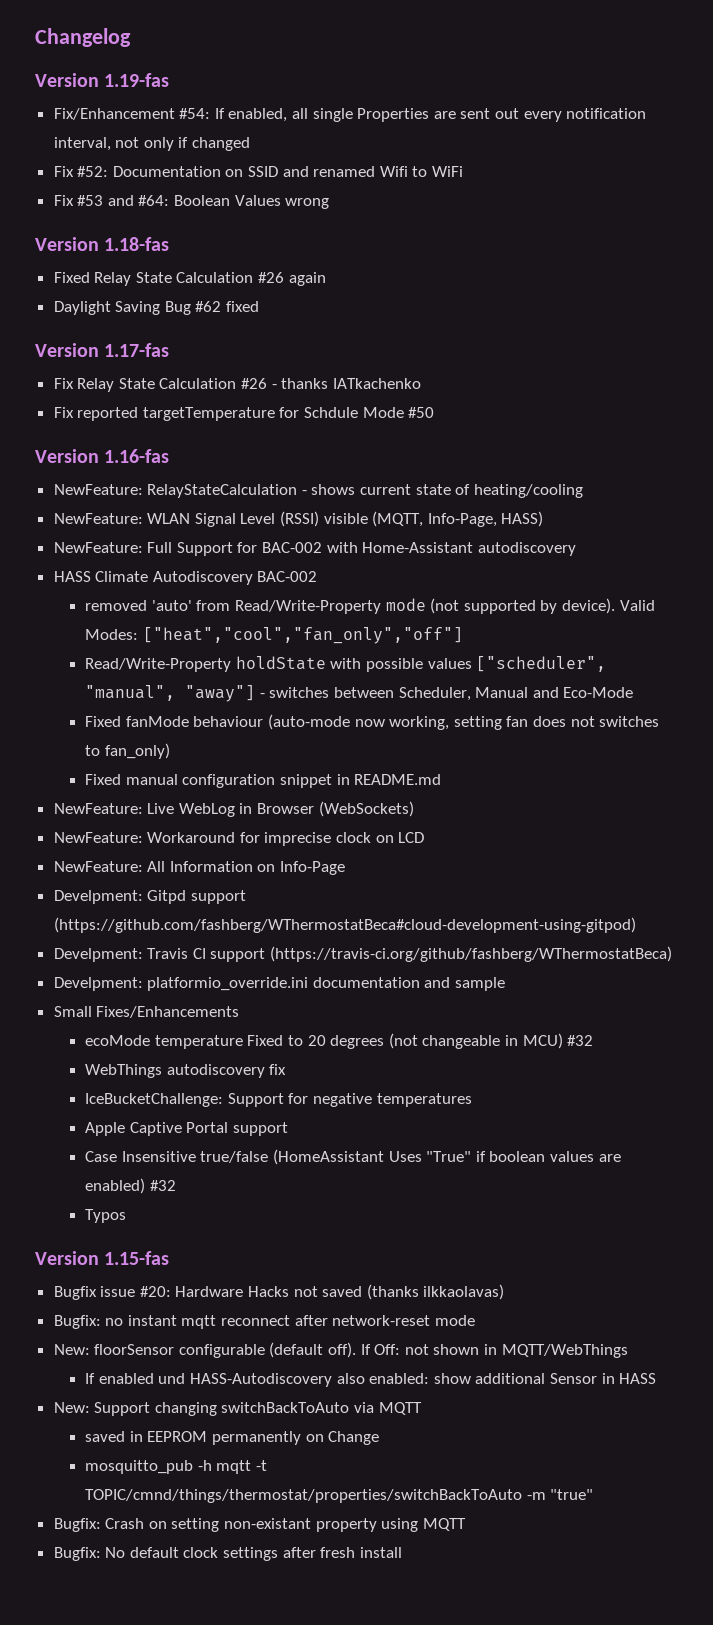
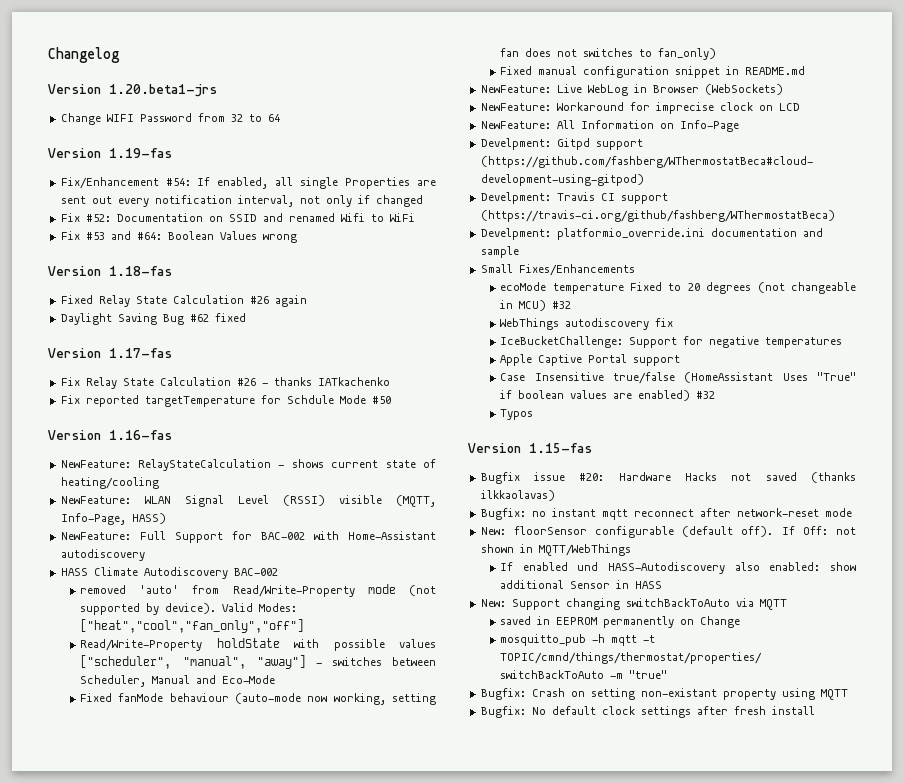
+ Version 1.20.beta1-jrs
+ Change WIFI Password from 32 to 64

